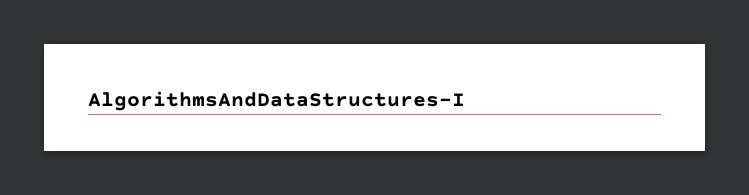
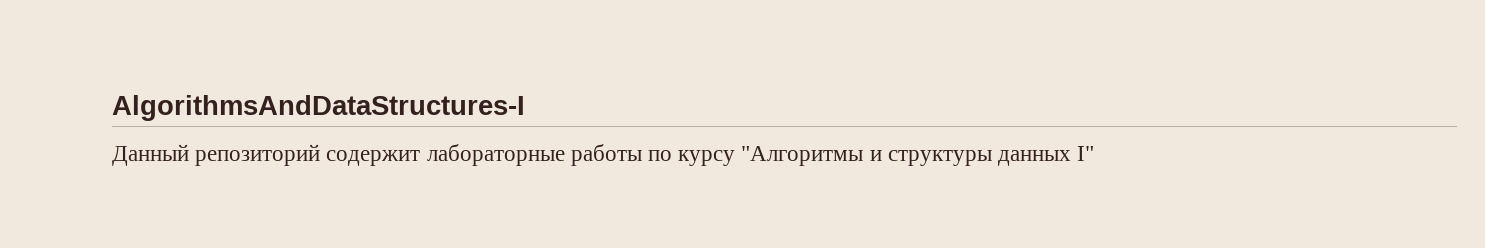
+ Данный репозиторий содержит лабораторные работы по курсу "Алгоритмы и структуры данных I"

